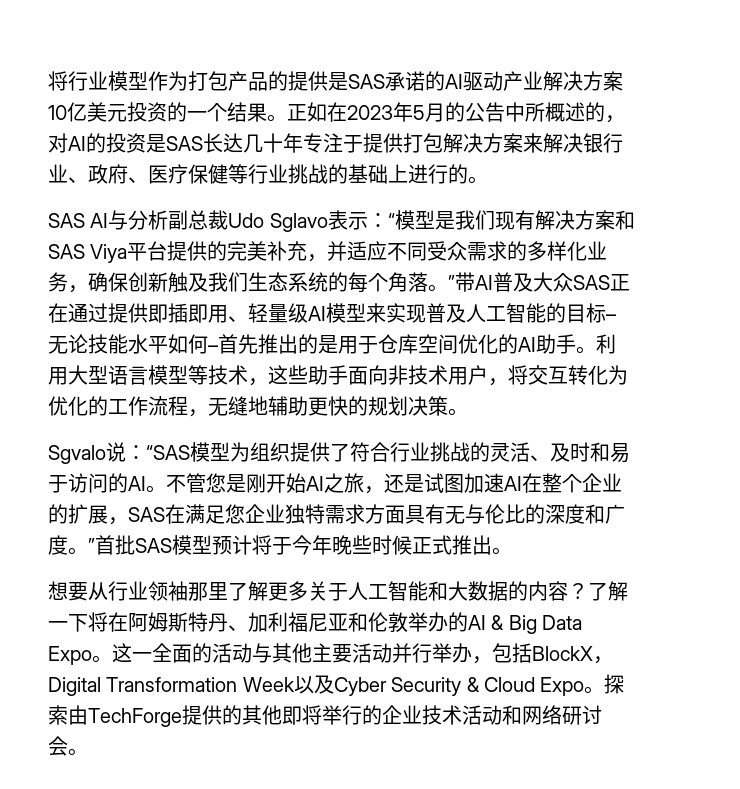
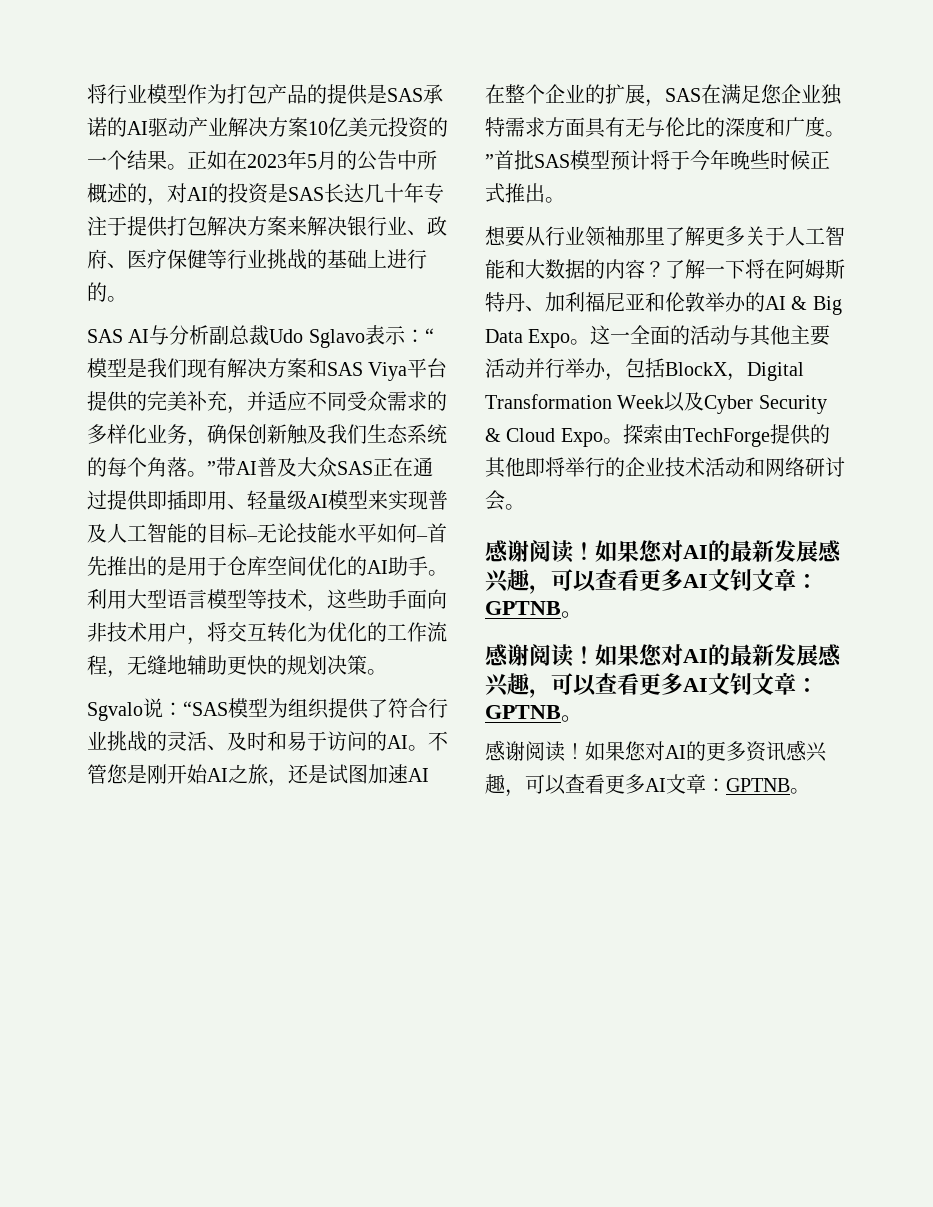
  探索由TechForge提供的其他即将举行的企业技术活动和网络研讨会。
+ 感谢阅读！如果您对AI的最新发展感兴趣，可以查看更多AI文钊文章：GPTNB。
+ 感谢阅读！如果您对AI的最新发展感兴趣，可以查看更多AI文钊文章：GPTNB。
+ 感谢阅读！如果您对AI的更多资讯感兴趣，可以查看更多AI文章：GPTNB。

